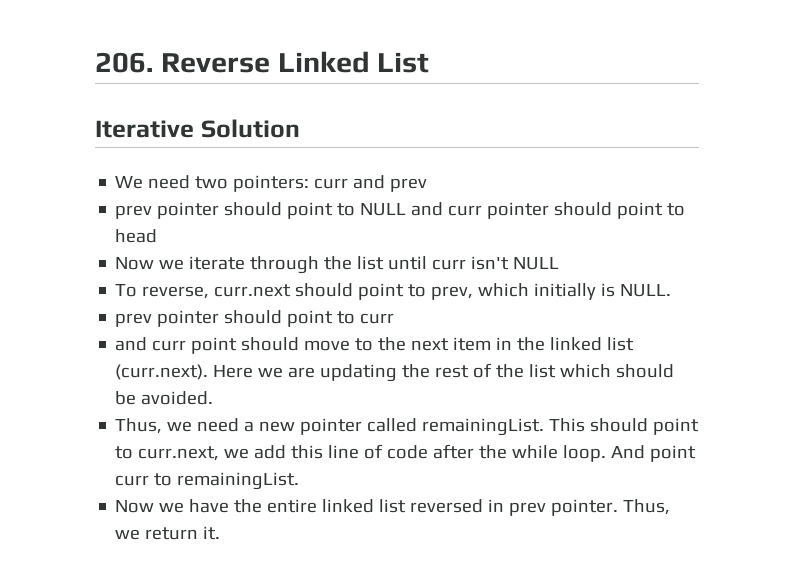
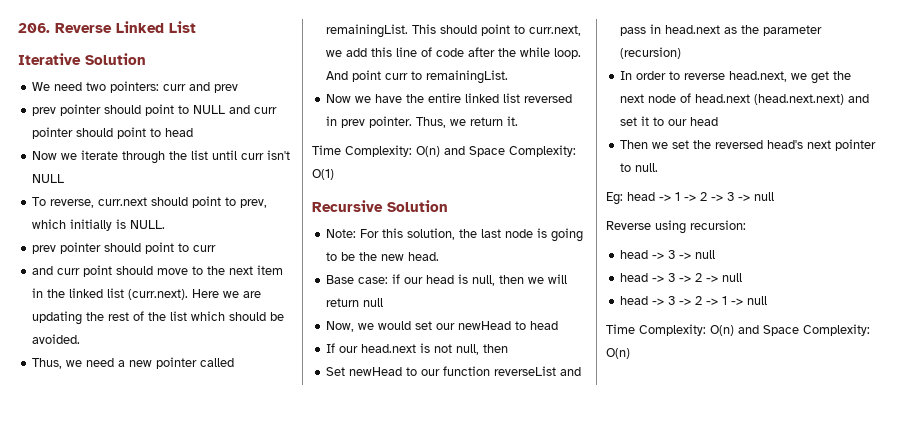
+ Time Complexity: O(n) and Space Complexity: O(1)
+ Recursive Solution
+ Note: For this solution, the last node is going to be the new head.
+ Base case: if our head is null, then we will return null
+ Now, we would set our newHead to head
+ If our head.next is not null, then
+ Set newHead to our function reverseList and pass in head.next as the parameter (recursion)
+ In order to reverse head.next, we get the next node of head.next (head.next.next) and set it to our head
+ Then we set the reversed head's next pointer to null.
+ Eg: head -> 1 -> 2 -> 3 -> null
+ Reverse using recursion:
+ head -> 3 -> null
+ head -> 3 -> 2 -> null
+ head -> 3 -> 2 -> 1 -> null
+ Time Complexity: O(n) and Space Complexity: O(n)

